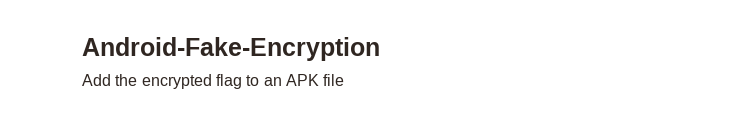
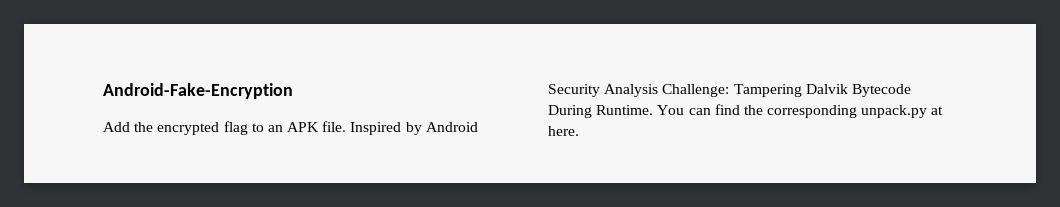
- Add the encrypted flag to an APK file
+ Add the encrypted flag to an APK file. Inspired by Android Security Analysis Challenge: Tampering Dalvik Bytecode During Runtime. You can find the corresponding unpack.py at here.

